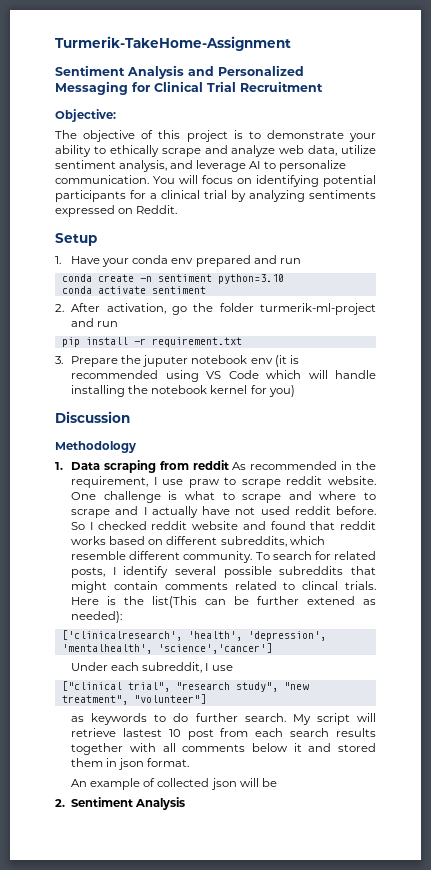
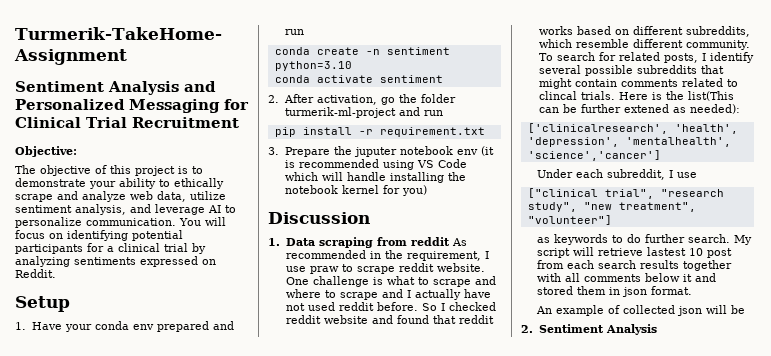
- Methodology

